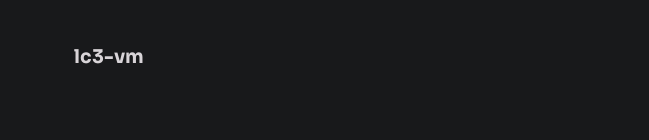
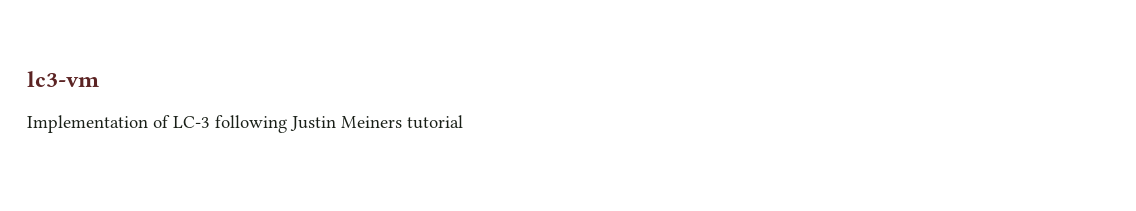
+ Implementation of LC-3 following Justin Meiners tutorial

